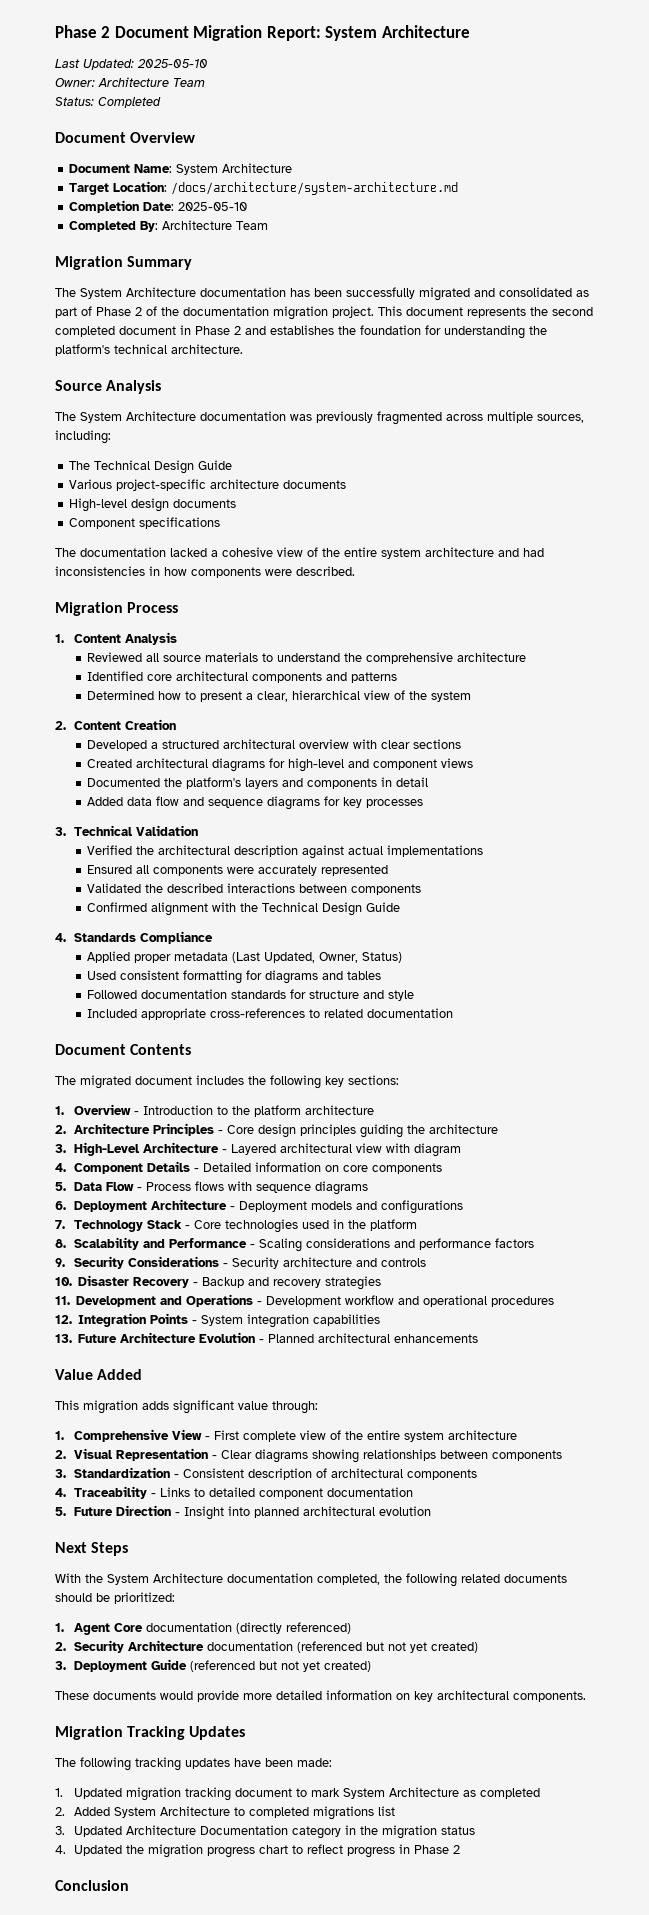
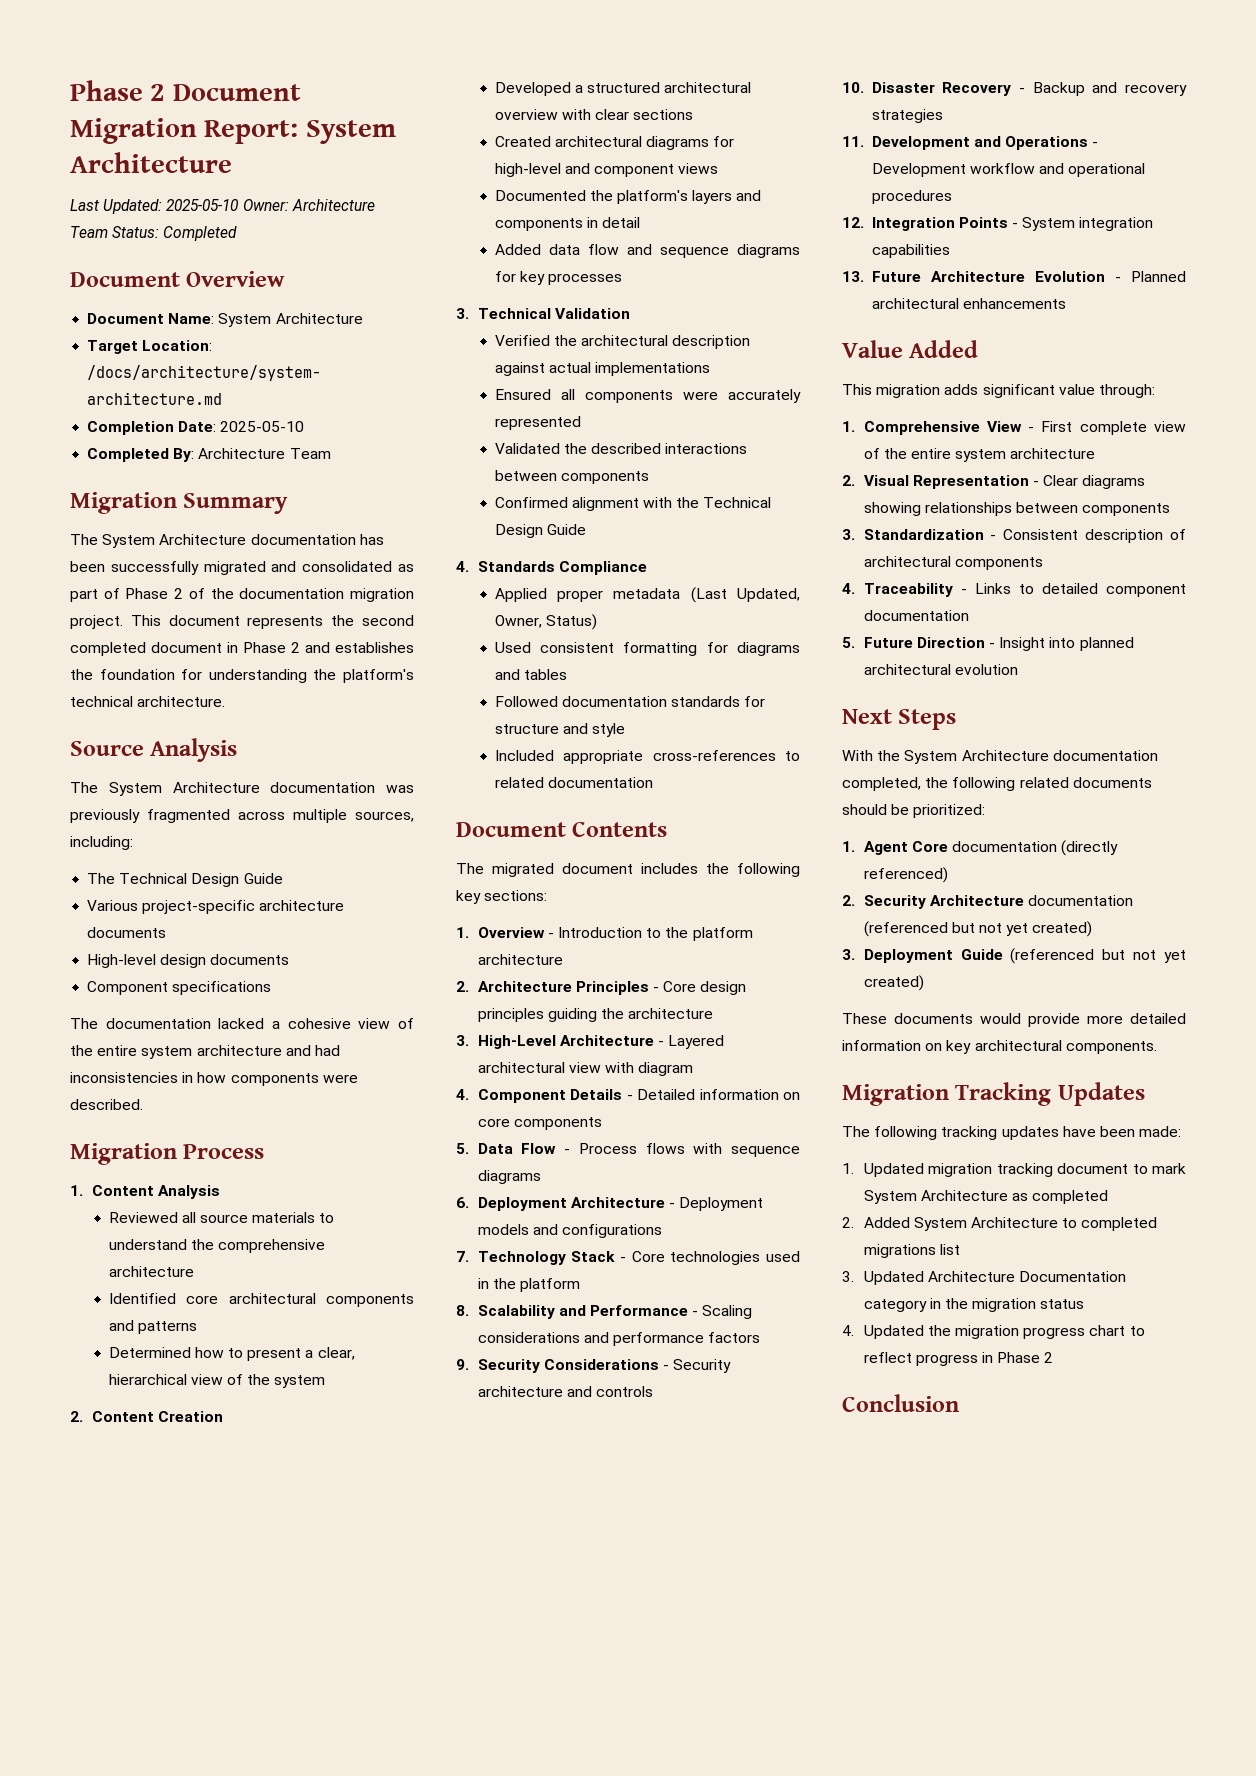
- Last Updated: 2025-05-10
- Owner: Architecture Team
- Status: Completed
+ Last Updated: 2025-05-10 Owner: Architecture Team Status: Completed

